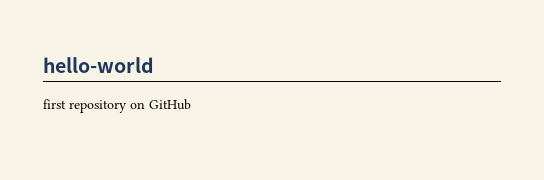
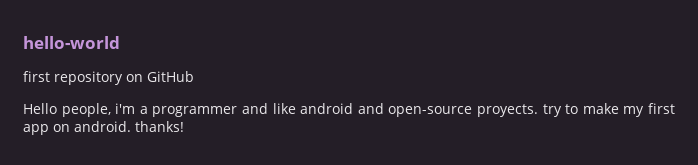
+ Hello people, i'm a programmer and like android and open-source proyects. try to make my first app on android. thanks!

